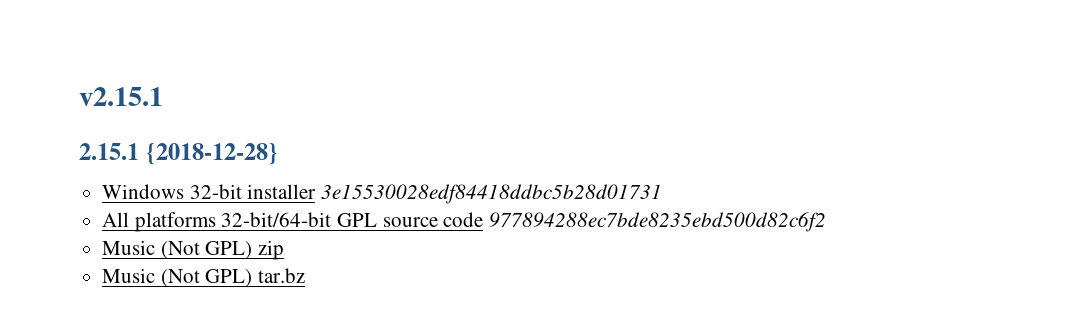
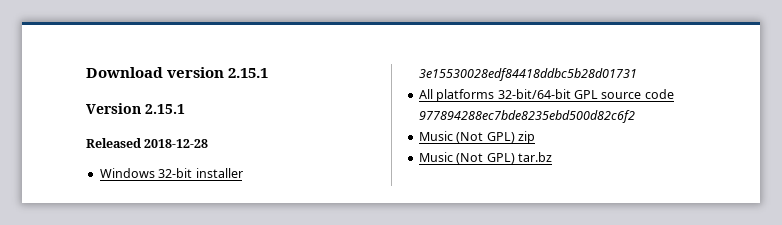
- v2.15.1
- 2.15.1 {2018-12-28}
+ Download version 2.15.1
+ Version 2.15.1
+ Released 2018-12-28

